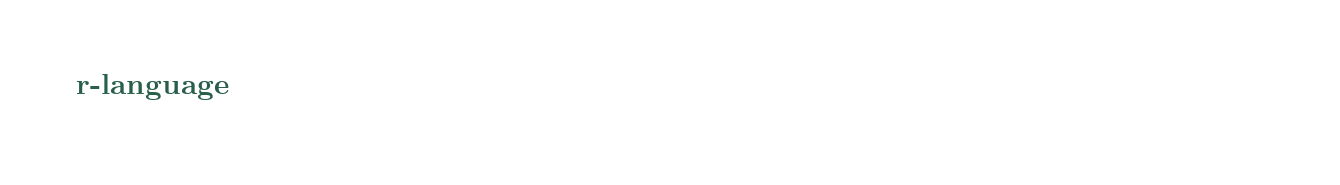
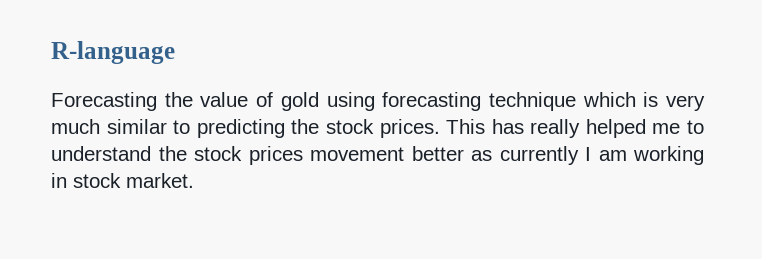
- r-language
+ R-language
+ Forecasting the value of gold using forecasting technique which is very much similar to predicting the stock prices. This has really helped me to understand the stock prices movement better as currently I am working in stock market.

